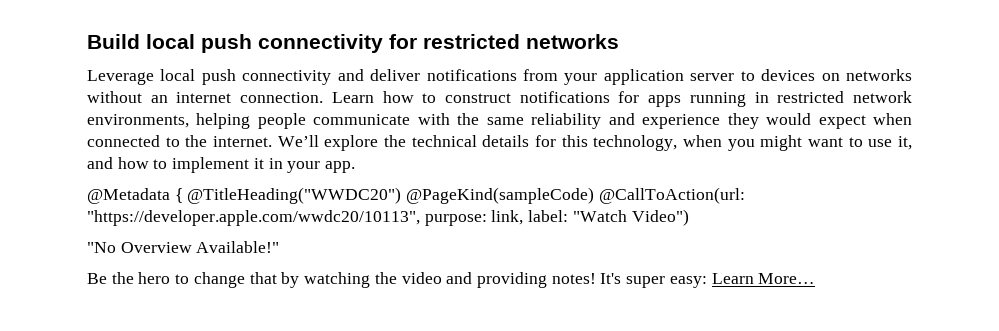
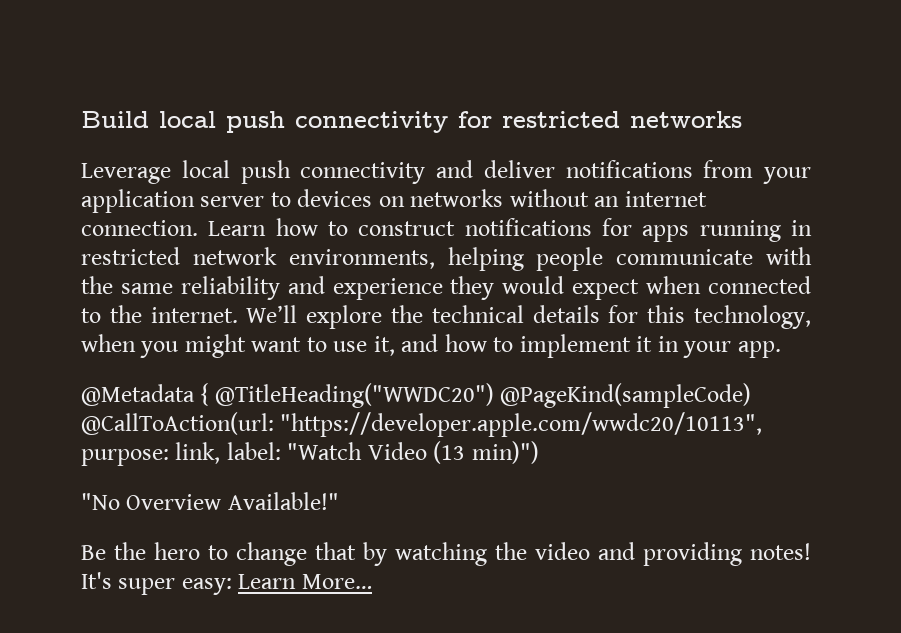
- @Metadata { @TitleHeading("WWDC20") @PageKind(sampleCode) @CallToAction(url: "https://developer.apple.com/wwdc20/10113", purpose: link, label: "Watch Video")
+ @Metadata { @TitleHeading("WWDC20") @PageKind(sampleCode) @CallToAction(url: "https://developer.apple.com/wwdc20/10113", purpose: link, label: "Watch Video (13 min)")

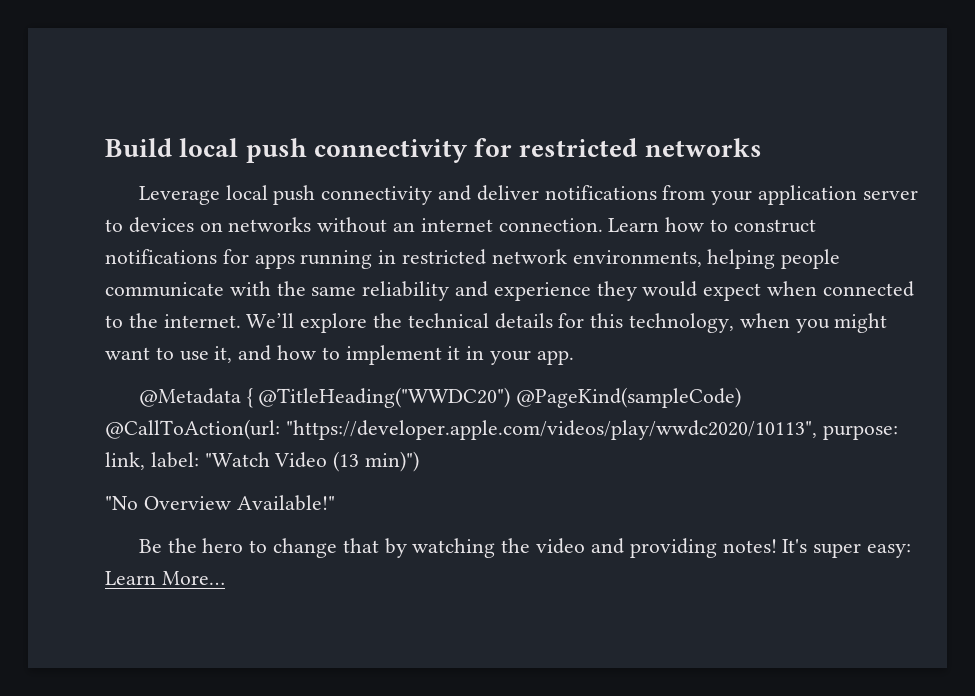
- @Metadata { @TitleHeading("WWDC20") @PageKind(sampleCode) @CallToAction(url: "https://developer.apple.com/wwdc20/10113", purpose: link, label: "Watch Video (13 min)")
+ @Metadata { @TitleHeading("WWDC20") @PageKind(sampleCode) @CallToAction(url: "https://developer.apple.com/videos/play/wwdc2020/10113", purpose: link, label: "Watch Video (13 min)")

